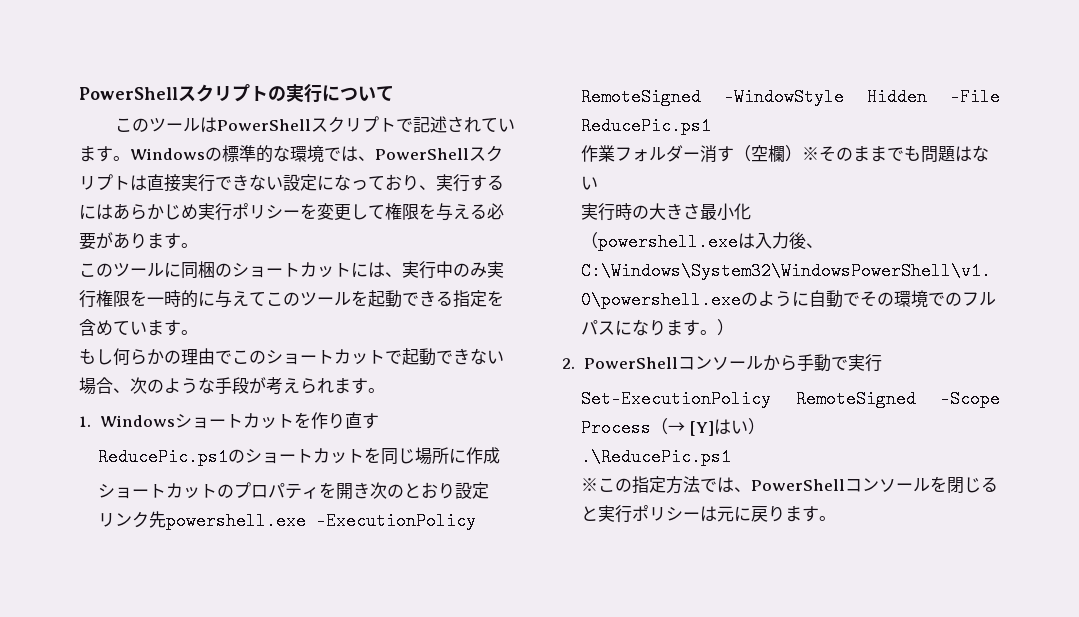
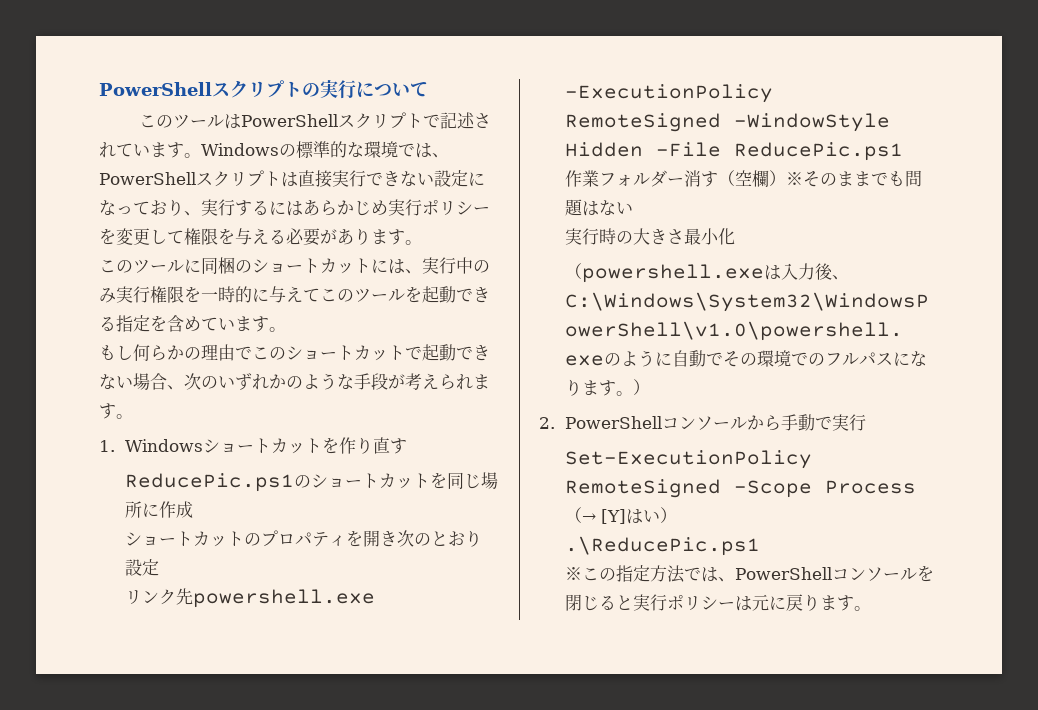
- もし何らかの理由でこのショートカットで起動できない場合、次のような手段が考えられます。
+ もし何らかの理由でこのショートカットで起動できない場合、次のいずれかのような手段が考えられます。

